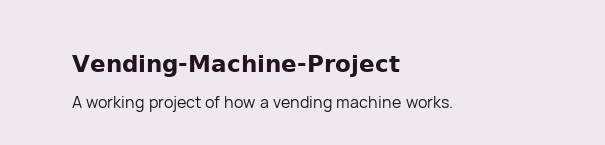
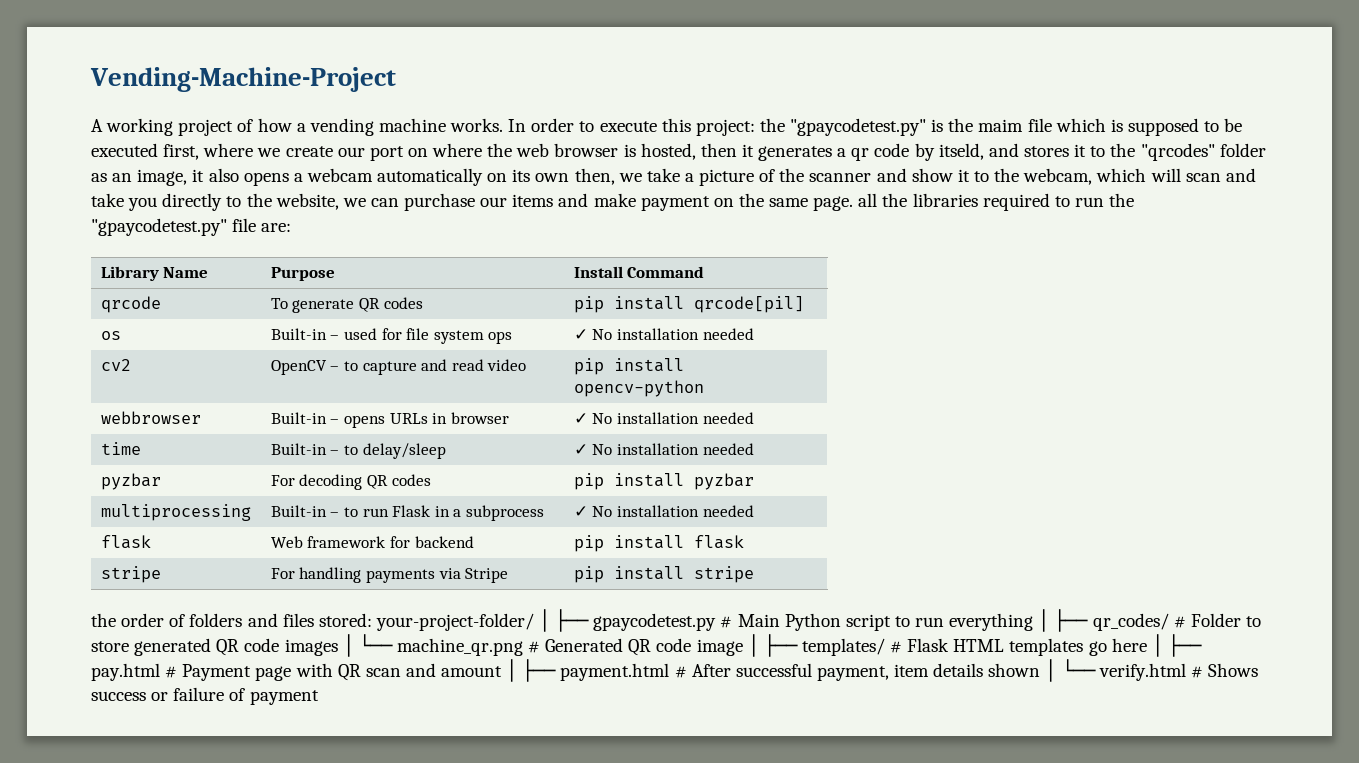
+ In order to execute this project: the "gpaycodetest.py" is the maim file which is supposed to be executed first, where we create our port on where the web browser is hosted, then it generates a qr code by itseld, and stores it to the "qrcodes" folder as an image, it also opens a webcam automatically on its own then, we take a picture of the scanner and show it to the webcam, which will scan and take you directly to the website, we can purchase our items and make payment on the same page. all the libraries required to run the "gpaycodetest.py" file are:
+ Library Name | Purpose | Install Command
+ qrcode | To generate QR codes | pip install qrcode[pil]
+ os | Built-in – used for file system ops | ✓ No installation needed
+ cv2 | OpenCV – to capture and read video | pip install opencv-python
+ webbrowser | Built-in – opens URLs in browser | ✓ No installation needed
+ time | Built-in – to delay/sleep | ✓ No installation needed
+ pyzbar | For decoding QR codes | pip install pyzbar
+ multiprocessing | Built-in – to run Flask in a subprocess | ✓ No installation needed
+ flask | Web framework for backend | pip install flask
+ stripe | For handling payments via Stripe | pip install stripe
+ the order of folders and files stored: your-project-folder/ │ ├── gpaycodetest.py # Main Python script to run everything │ ├── qr_codes/ # Folder to store generated QR code images │ └── machine_qr.png # Generated QR code image │ ├── templates/ # Flask HTML templates go here │ ├── pay.html # Payment page with QR scan and amount │ ├── payment.html # After successful payment, item details shown │ └── verify.html # Shows success or failure of payment

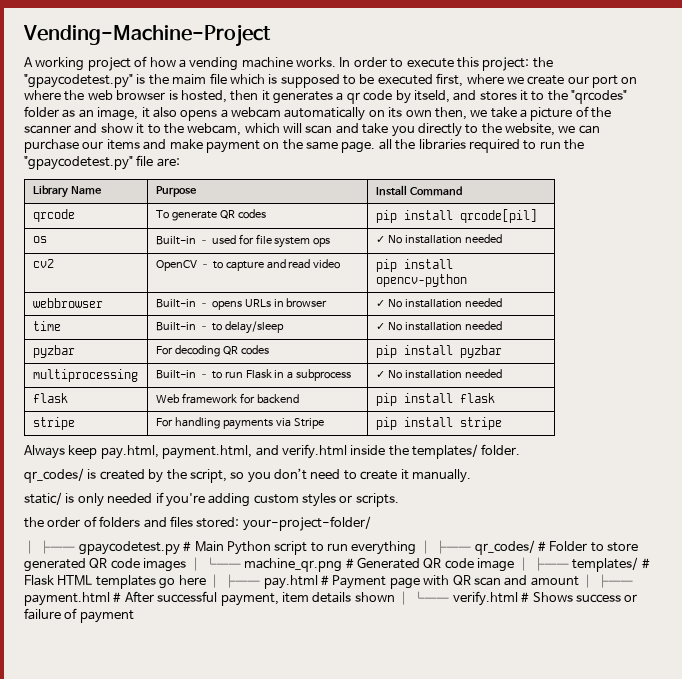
+ Always keep pay.html, payment.html, and verify.html inside the templates/ folder.
+ qr_codes/ is created by the script, so you don’t need to create it manually.
+ static/ is only needed if you're adding custom styles or scripts.
- your-project-folder/ │ ├── gpaycodetest.py # Main Python script to run everything │ ├── qr_codes/ # Folder to store generated QR code images │ └── machine_qr.png # Generated QR code image │ ├── templates/ # Flask HTML templates go here │ ├── pay.html # Payment page with QR scan and amount │ ├── payment.html # After successful payment, item details shown │ └── verify.html # Shows success or failure of payment
+ your-project-folder/
+ │ ├── gpaycodetest.py # Main Python script to run everything │ ├── qr_codes/ # Folder to store generated QR code images │ └── machine_qr.png # Generated QR code image │ ├── templates/ # Flask HTML templates go here │ ├── pay.html # Payment page with QR scan and amount │ ├── payment.html # After successful payment, item details shown │ └── verify.html # Shows success or failure of payment

